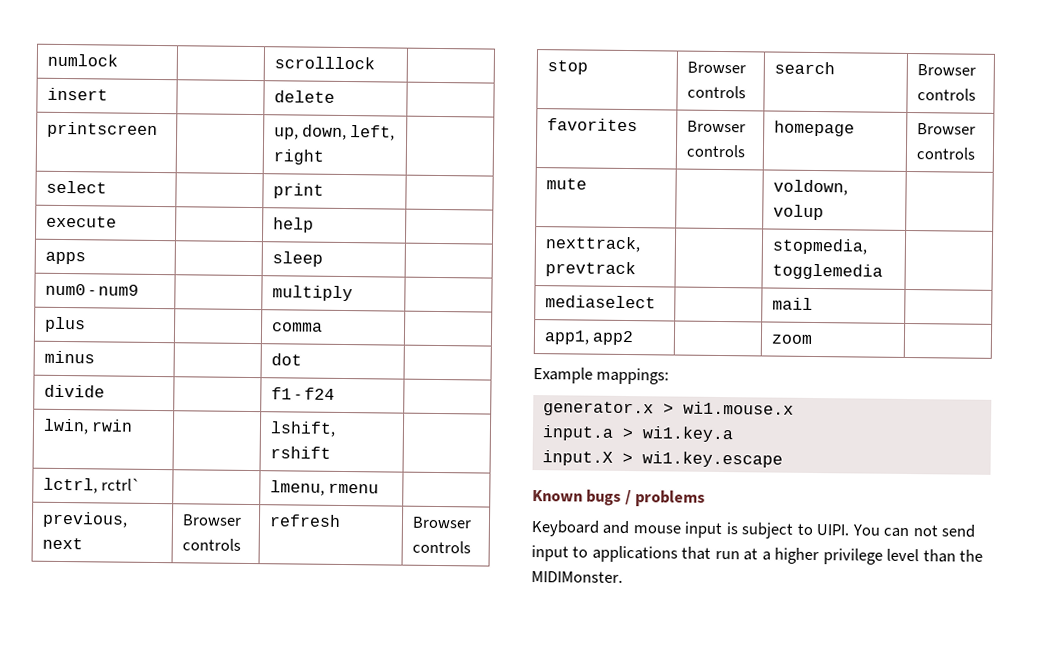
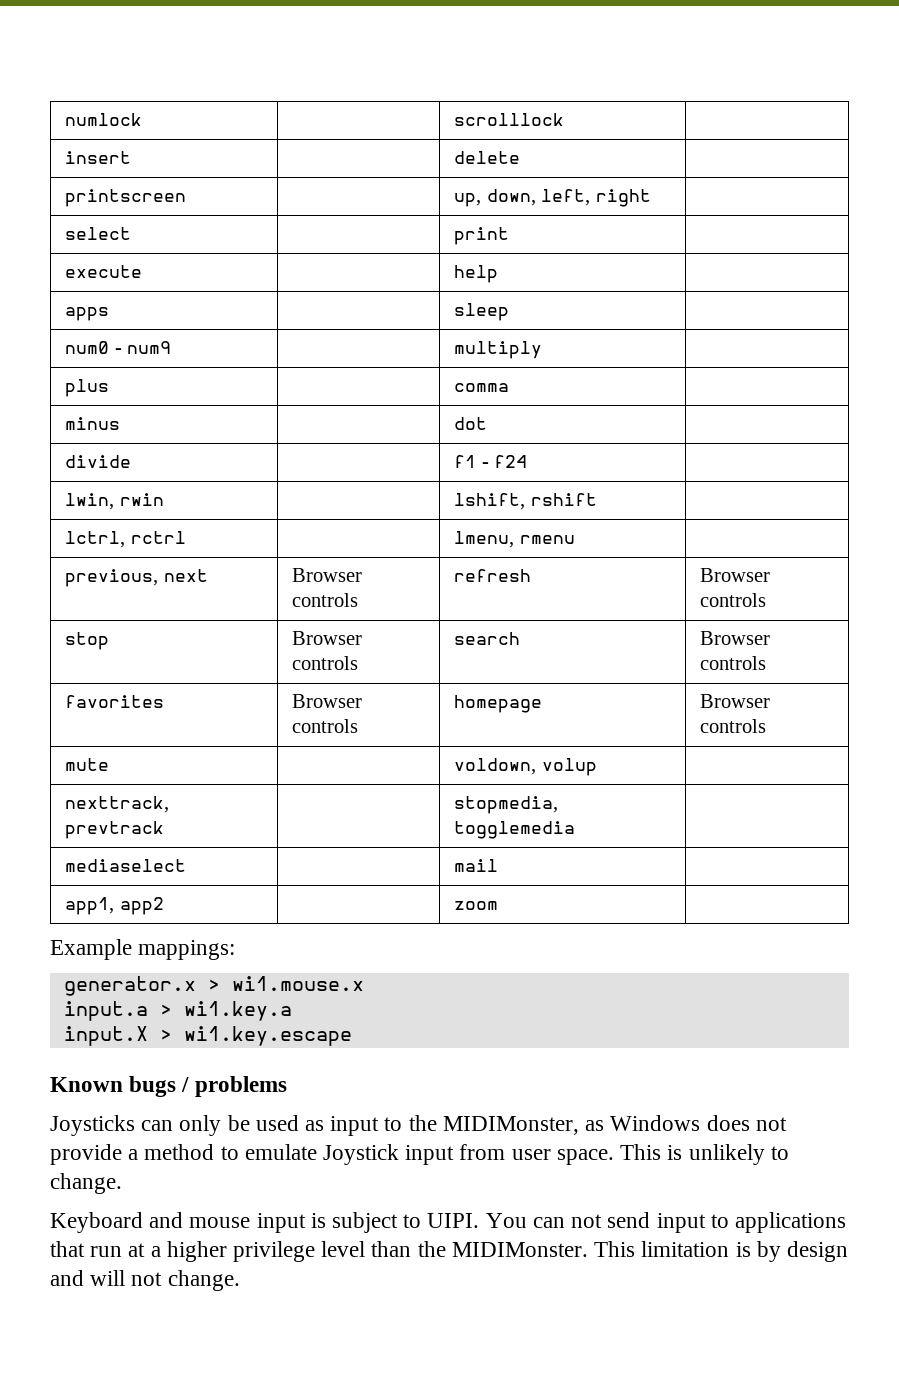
- lctrl, rctrl` | | lmenu, rmenu |
+ lctrl, rctrl | | lmenu, rmenu |
+ Joysticks can only be used as input to the MIDIMonster, as Windows does not provide a method to emulate Joystick input from user space. This is unlikely to change.
+ This limitation is by design and will not change.

